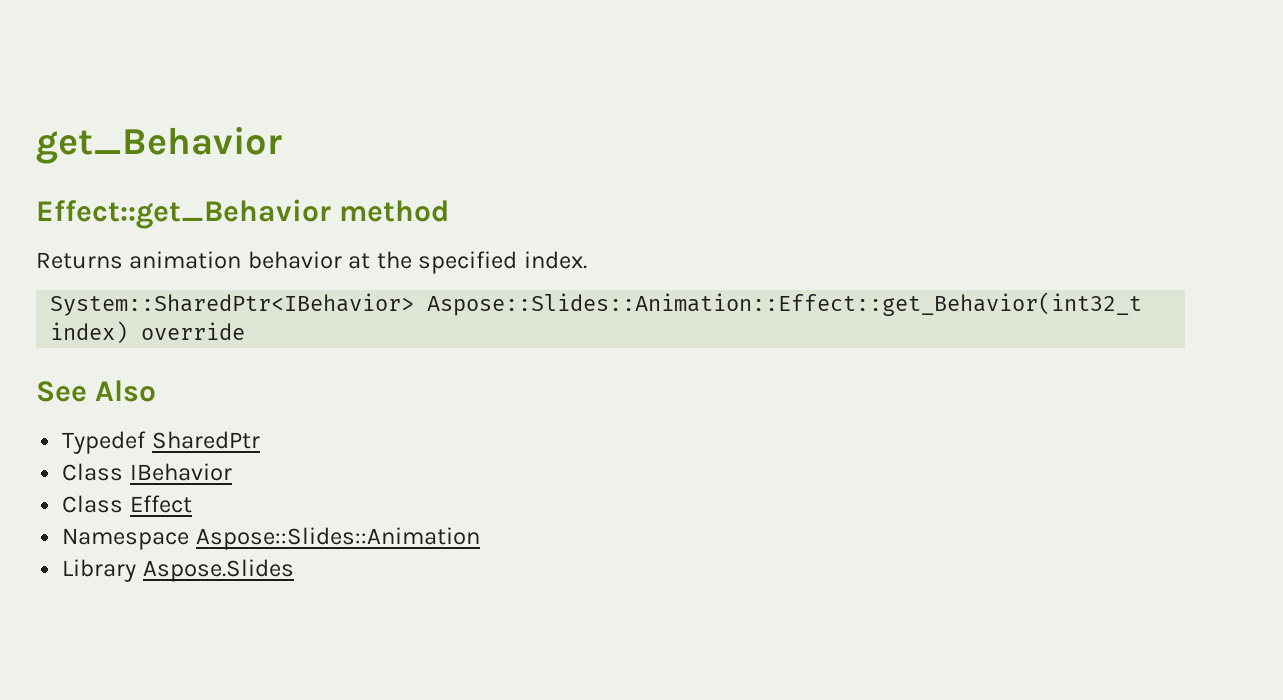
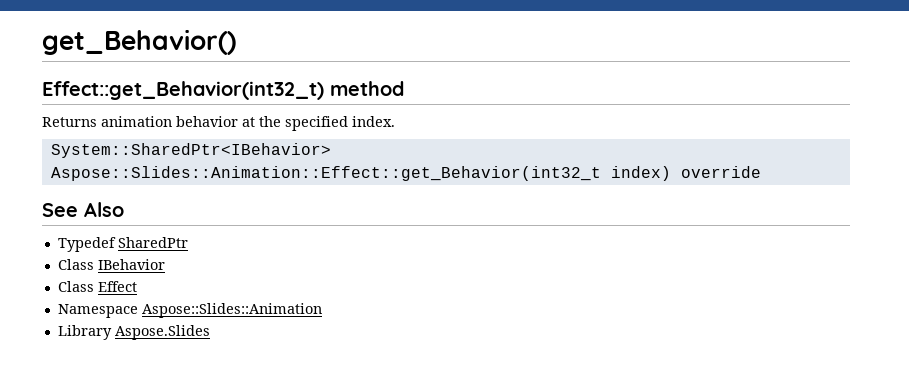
- get_Behavior
- Effect::get_Behavior method
+ get_Behavior()
+ Effect::get_Behavior(int32_t) method

